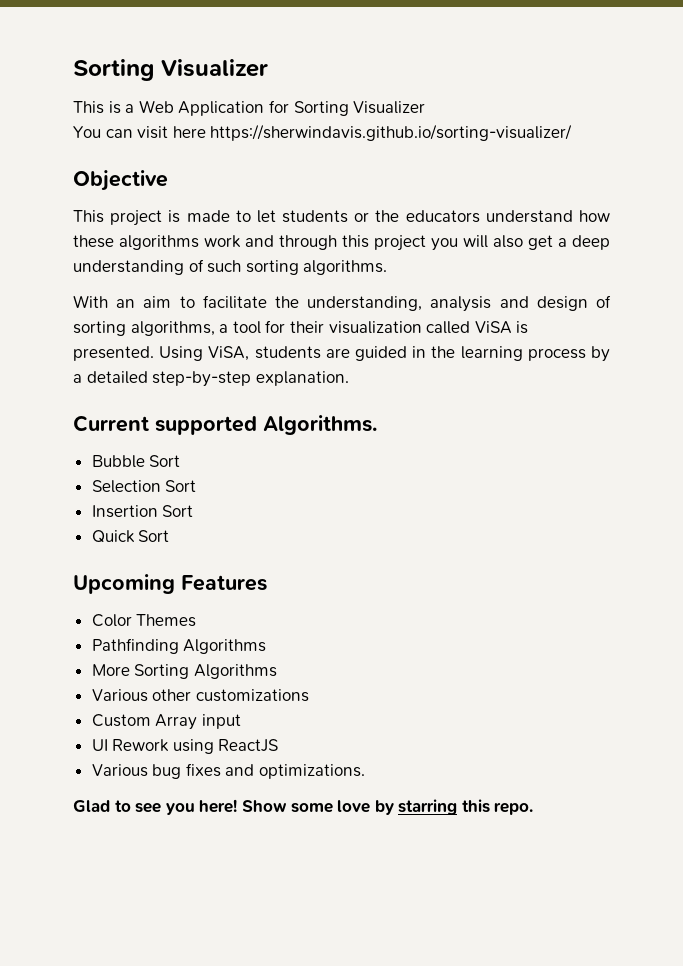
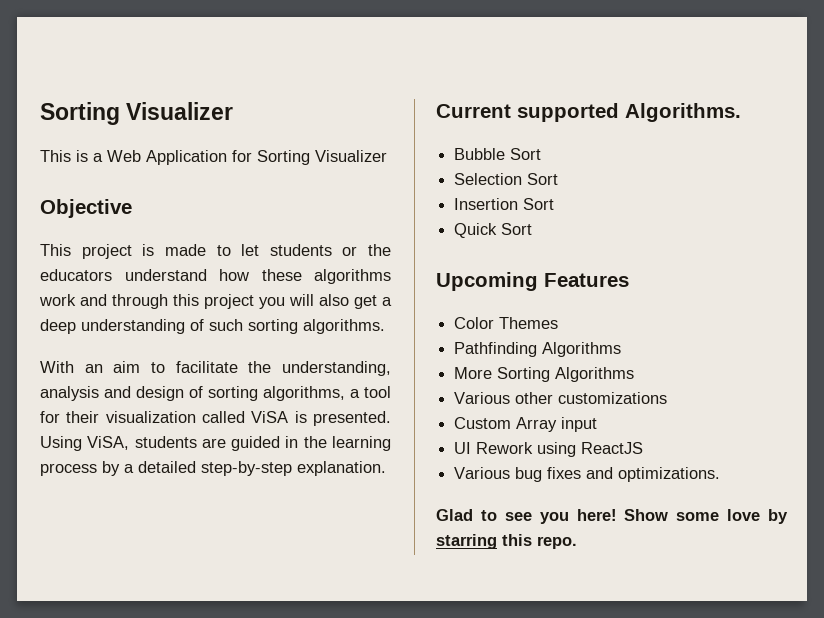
- You can visit here https://sherwindavis.github.io/sorting-visualizer/

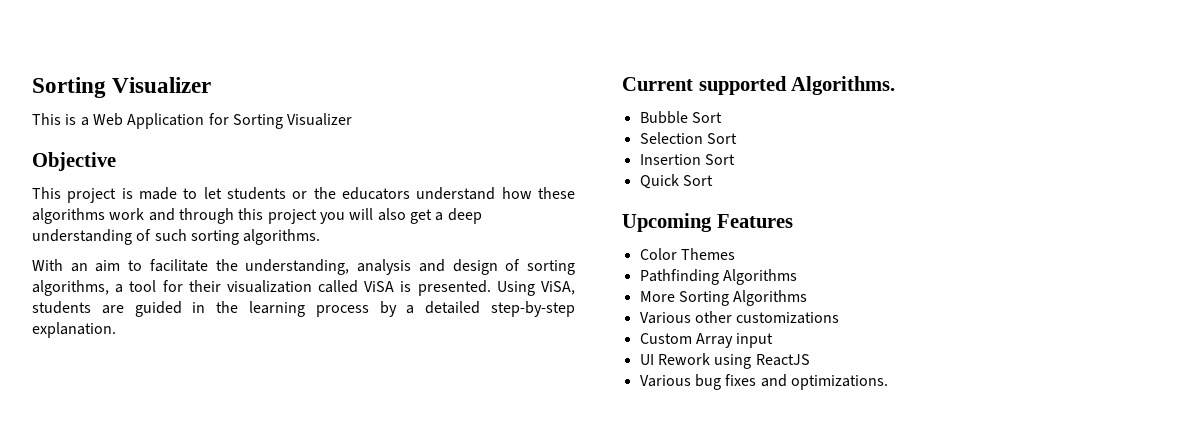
- Glad to see you here! Show some love by starring this repo.

